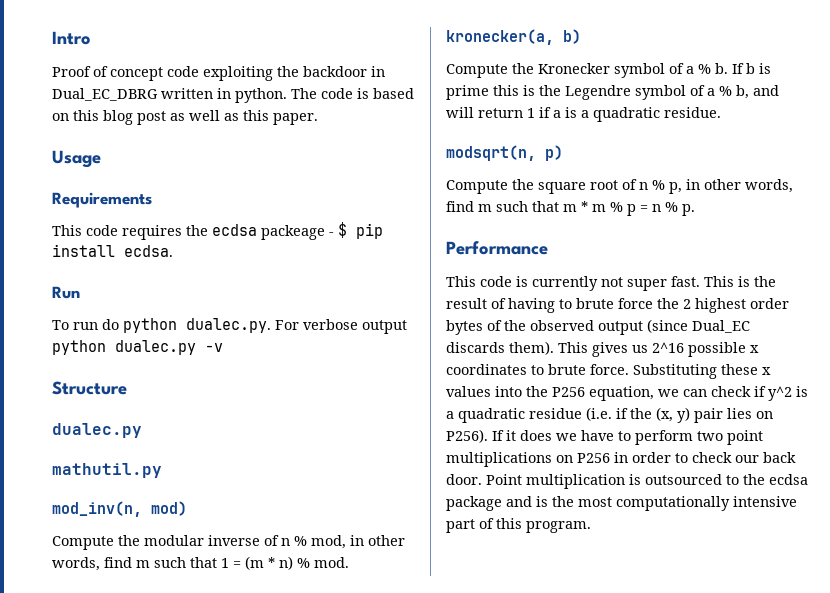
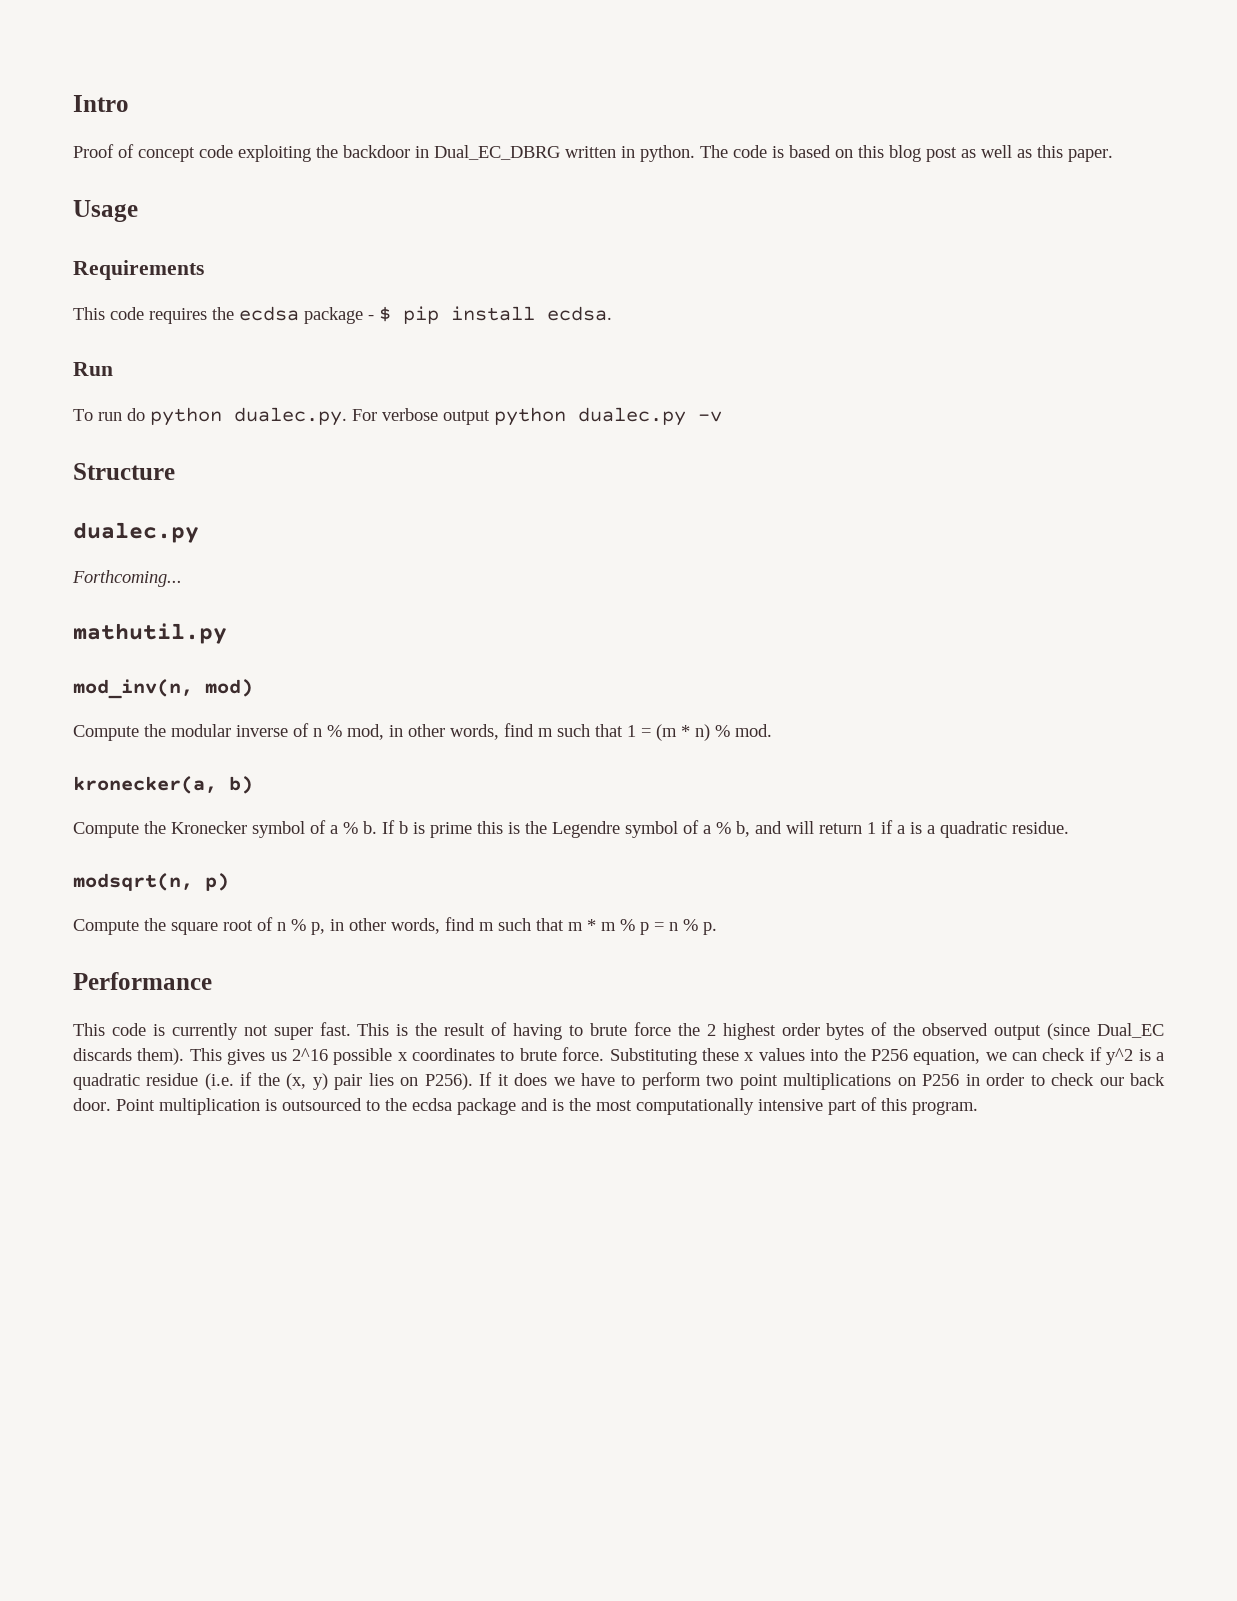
- This code requires the ecdsa packeage - $ pip install ecdsa.
+ This code requires the ecdsa package - $ pip install ecdsa.
+ Forthcoming...

